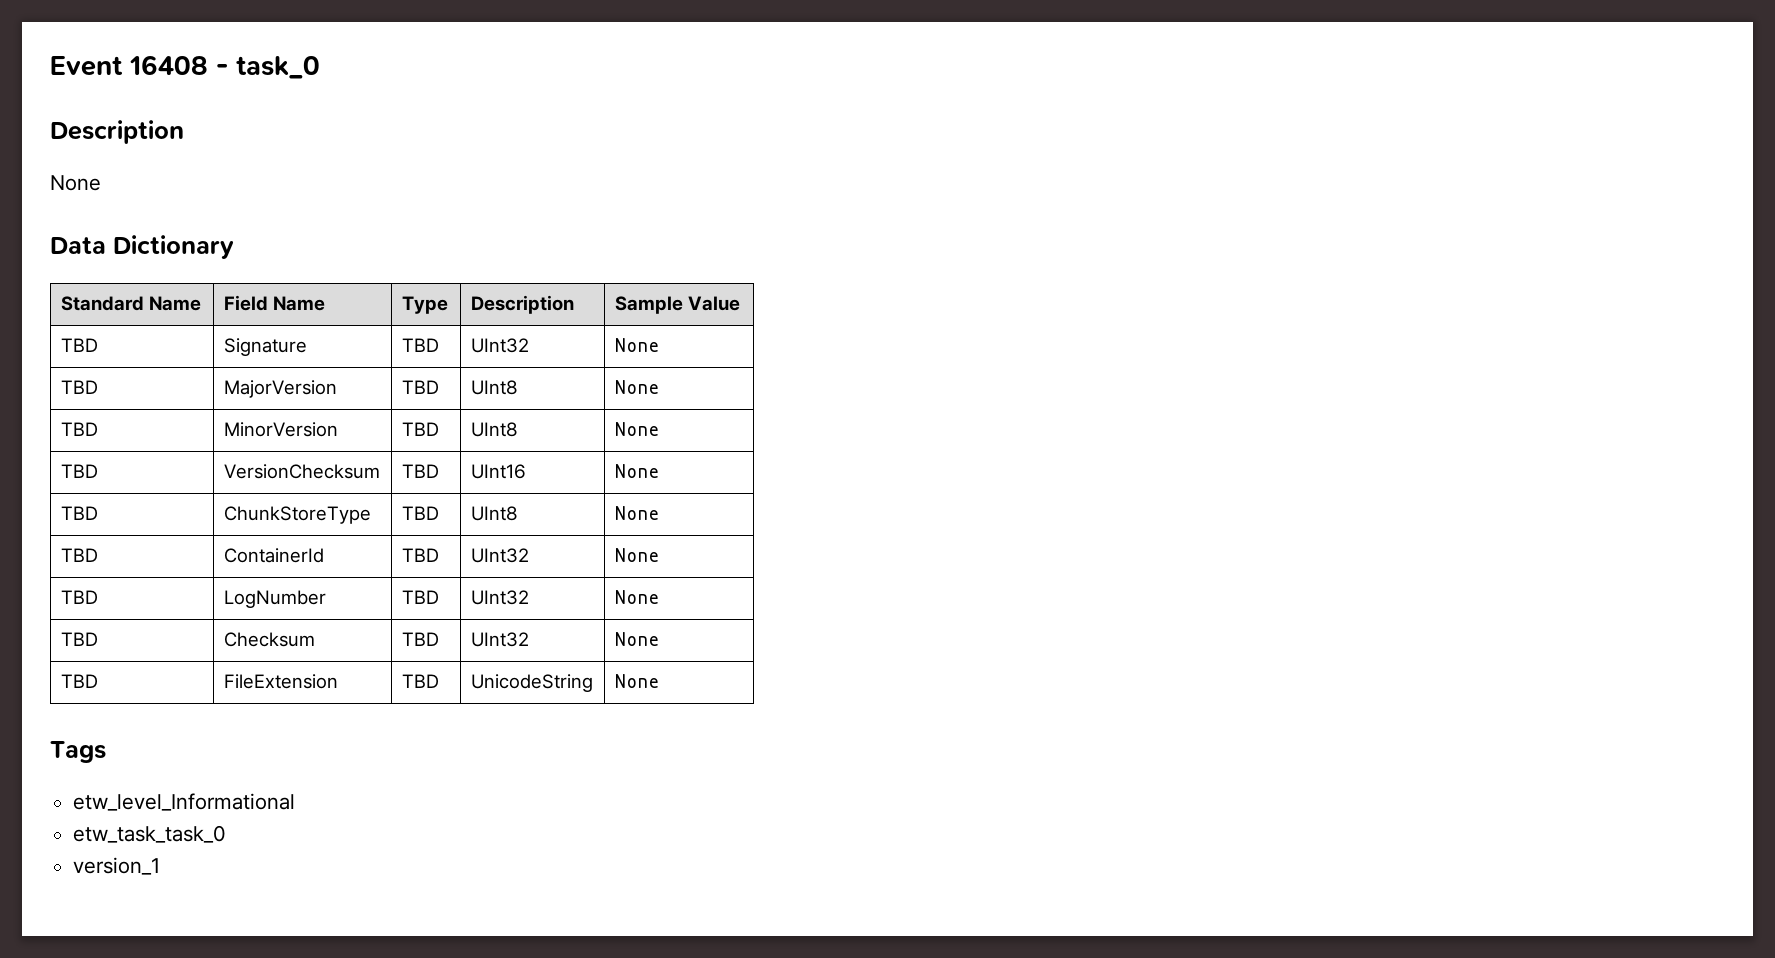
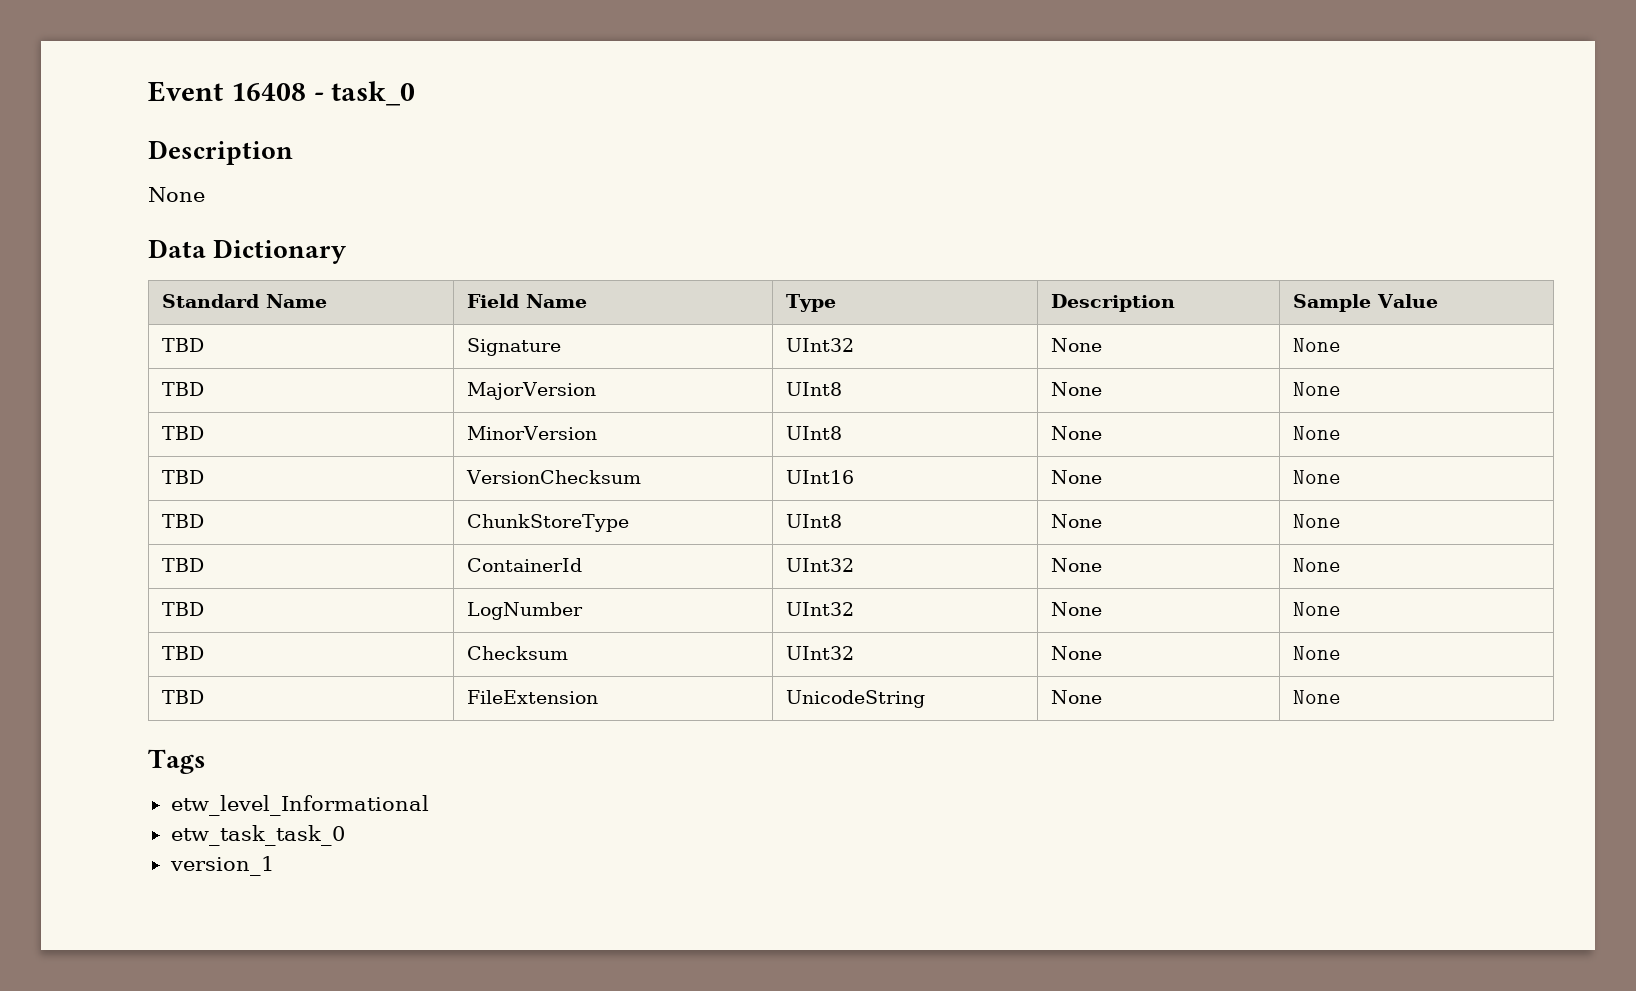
- TBD | Signature | TBD | UInt32 | None
+ TBD | Signature | UInt32 | None | None
- TBD | MajorVersion | TBD | UInt8 | None
+ TBD | MajorVersion | UInt8 | None | None
- TBD | MinorVersion | TBD | UInt8 | None
+ TBD | MinorVersion | UInt8 | None | None
- TBD | VersionChecksum | TBD | UInt16 | None
+ TBD | VersionChecksum | UInt16 | None | None
- TBD | ChunkStoreType | TBD | UInt8 | None
+ TBD | ChunkStoreType | UInt8 | None | None
- TBD | ContainerId | TBD | UInt32 | None
+ TBD | ContainerId | UInt32 | None | None
- TBD | LogNumber | TBD | UInt32 | None
+ TBD | LogNumber | UInt32 | None | None
- TBD | Checksum | TBD | UInt32 | None
+ TBD | Checksum | UInt32 | None | None
- TBD | FileExtension | TBD | UnicodeString | None
+ TBD | FileExtension | UnicodeString | None | None

